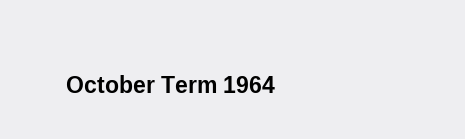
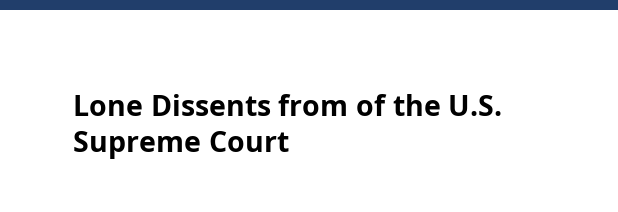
- October Term 1964
+ Lone Dissents from of the U.S. Supreme Court

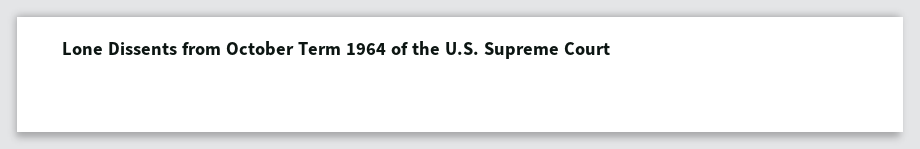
- Lone Dissents from of the U.S. Supreme Court
+ Lone Dissents from October Term 1964 of the U.S. Supreme Court

